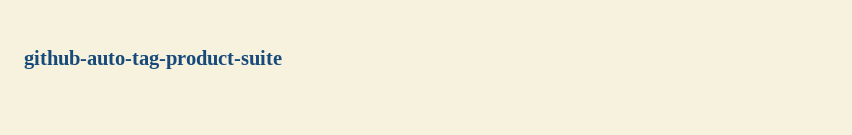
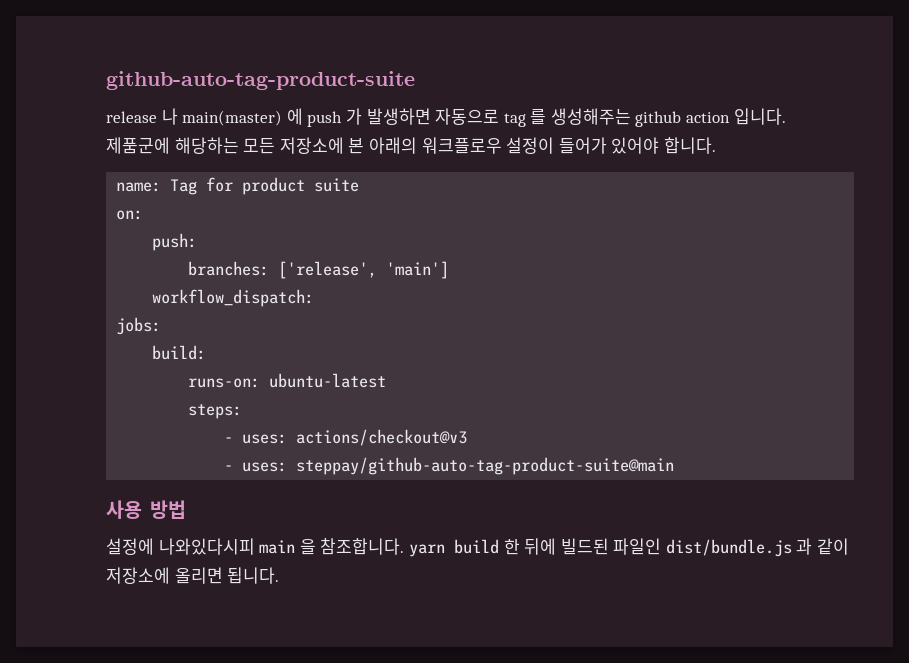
+ release 나 main(master) 에 push 가 발생하면 자동으로 tag 를 생성해주는 github action 입니다. 제품군에 해당하는 모든 저장소에 본 아래의 워크플로우 설정이 들어가 있어야 합니다.
+ name: Tag for product suite
+ on:
+ push:
+ branches: ['release', 'main']
+ workflow_dispatch:
+ jobs:
+ build:
+ runs-on: ubuntu-latest
+ steps:
+ - uses: actions/checkout@v3
+ - uses: steppay/github-auto-tag-product-suite@main
+ 사용 방법
+ 설정에 나와있다시피 main 을 참조합니다. yarn build 한 뒤에 빌드된 파일인 dist/bundle.js 과 같이 저장소에 올리면 됩니다.

